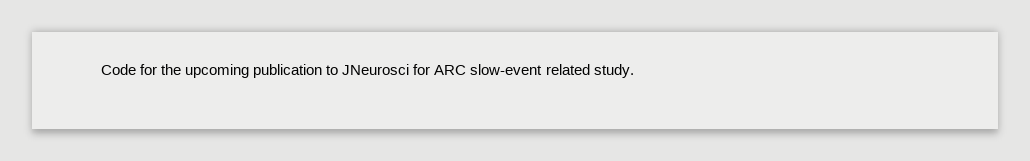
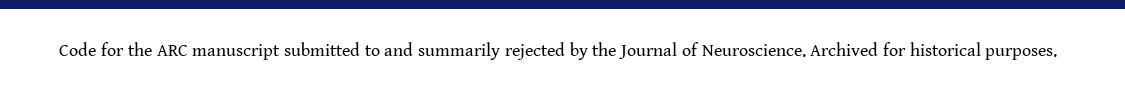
- Code for the upcoming publication to JNeurosci for ARC slow-event related study.
+ Code for the ARC manuscript submitted to and summarily rejected by the Journal of Neuroscience. Archived for historical purposes.

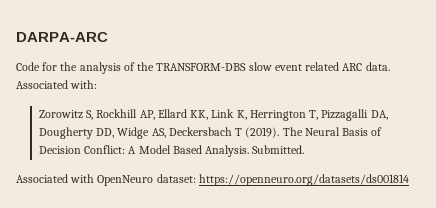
+ DARPA-ARC
- Code for the ARC manuscript submitted to and summarily rejected by the Journal of Neuroscience. Archived for historical purposes.
+ Code for the analysis of the TRANSFORM-DBS slow event related ARC data. Associated with:
+ Zorowitz S, Rockhill AP, Ellard KK, Link K, Herrington T, Pizzagalli DA, Dougherty DD, Widge AS, Deckersbach T (2019). The Neural Basis of Decision Conflict: A Model Based Analysis. Submitted.
+ Associated with OpenNeuro dataset: https://openneuro.org/datasets/ds001814

